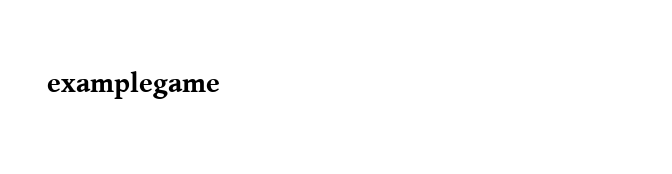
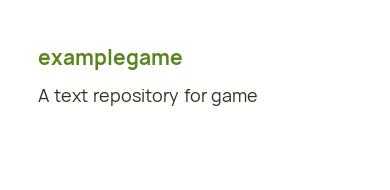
+ A text repository for game

